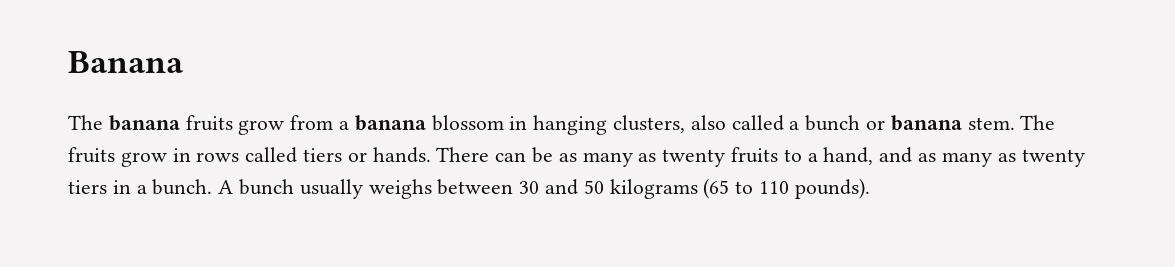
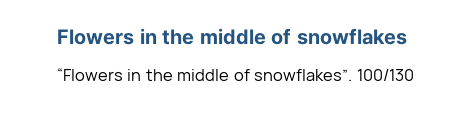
- Banana
- The banana fruits grow from a banana blossom in hanging clusters, also called a bunch or banana stem. The fruits grow in rows called tiers or hands. There can be as many as twenty fruits to a hand, and as many as twenty tiers in a bunch. A bunch usually weighs between 30 and 50 kilograms (65 to 110 pounds).
+ Flowers in the middle of snowflakes
+ “Flowers in the middle of snowflakes”. 100/130

